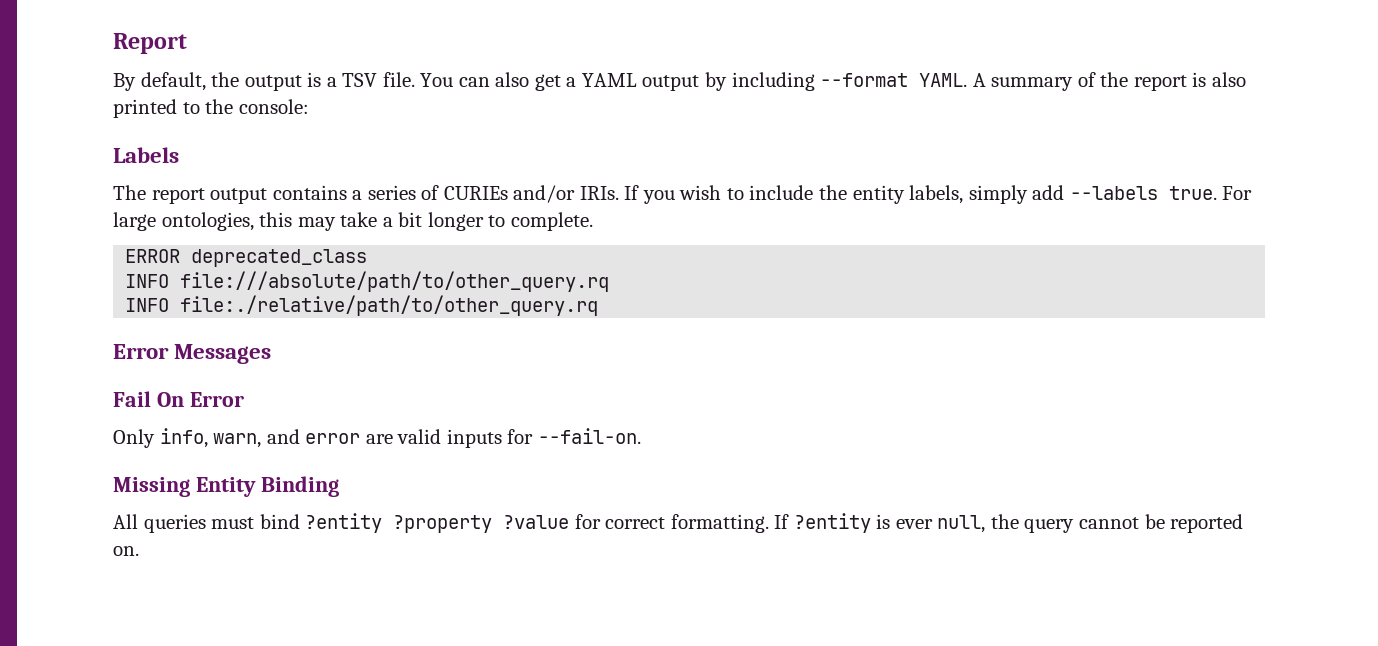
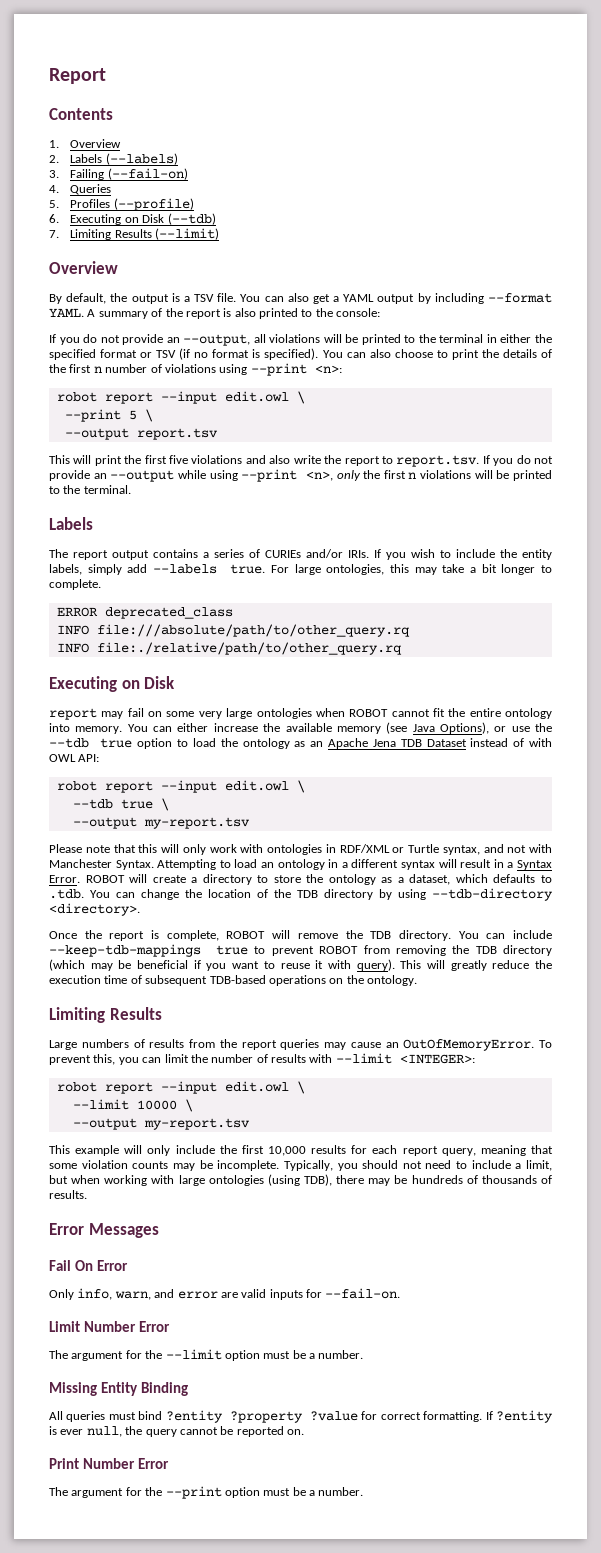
+ Contents
+ 1. Overview
+ 2. Labels (--labels)
+ 3. Failing (--fail-on)
+ 4. Queries
+ 5. Profiles (--profile)
+ 6. Executing on Disk (--tdb)
+ 7. Limiting Results (--limit)
+ Overview
+ If you do not provide an --output, all violations will be printed to the terminal in either the specified format or TSV (if no format is specified). You can also choose to print the details of the first n number of violations using --print <n>:
+ robot report --input edit.owl \
+ --print 5 \
+ --output report.tsv
+ This will print the first five violations and also write the report to report.tsv. If you do not provide an --output while using --print <n>, only the first n violations will be printed to the terminal.
  INFO file:./relative/path/to/other_query.rq
+ Executing on Disk
+ report may fail on some very large ontologies when ROBOT cannot fit the entire ontology into memory. You can either increase the available memory (see Java Options), or use the --tdb true option to load the ontology as an Apache Jena TDB Dataset instead of with OWL API:
+ robot report --input edit.owl \
+ --tdb true \
+ --output my-report.tsv
+ Please note that this will only work with ontologies in RDF/XML or Turtle syntax, and not with Manchester Syntax. Attempting to load an ontology in a different syntax will result in a Syntax Error. ROBOT will create a directory to store the ontology as a dataset, which defaults to .tdb. You can change the location of the TDB directory by using --tdb-directory <directory>.
+ Once the report is complete, ROBOT will remove the TDB directory. You can include --keep-tdb-mappings true to prevent ROBOT from removing the TDB directory (which may be beneficial if you want to reuse it with query). This will greatly reduce the execution time of subsequent TDB-based operations on the ontology.
+ Limiting Results
+ Large numbers of results from the report queries may cause an OutOfMemoryError. To prevent this, you can limit the number of results with --limit <INTEGER>:
+ robot report --input edit.owl \
+ --limit 10000 \
+ --output my-report.tsv
+ This example will only include the first 10,000 results for each report query, meaning that some violation counts may be incomplete. Typically, you should not need to include a limit, but when working with large ontologies (using TDB), there may be hundreds of thousands of results.
+ Limit Number Error
+ The argument for the --limit option must be a number.
+ Print Number Error
+ The argument for the --print option must be a number.

